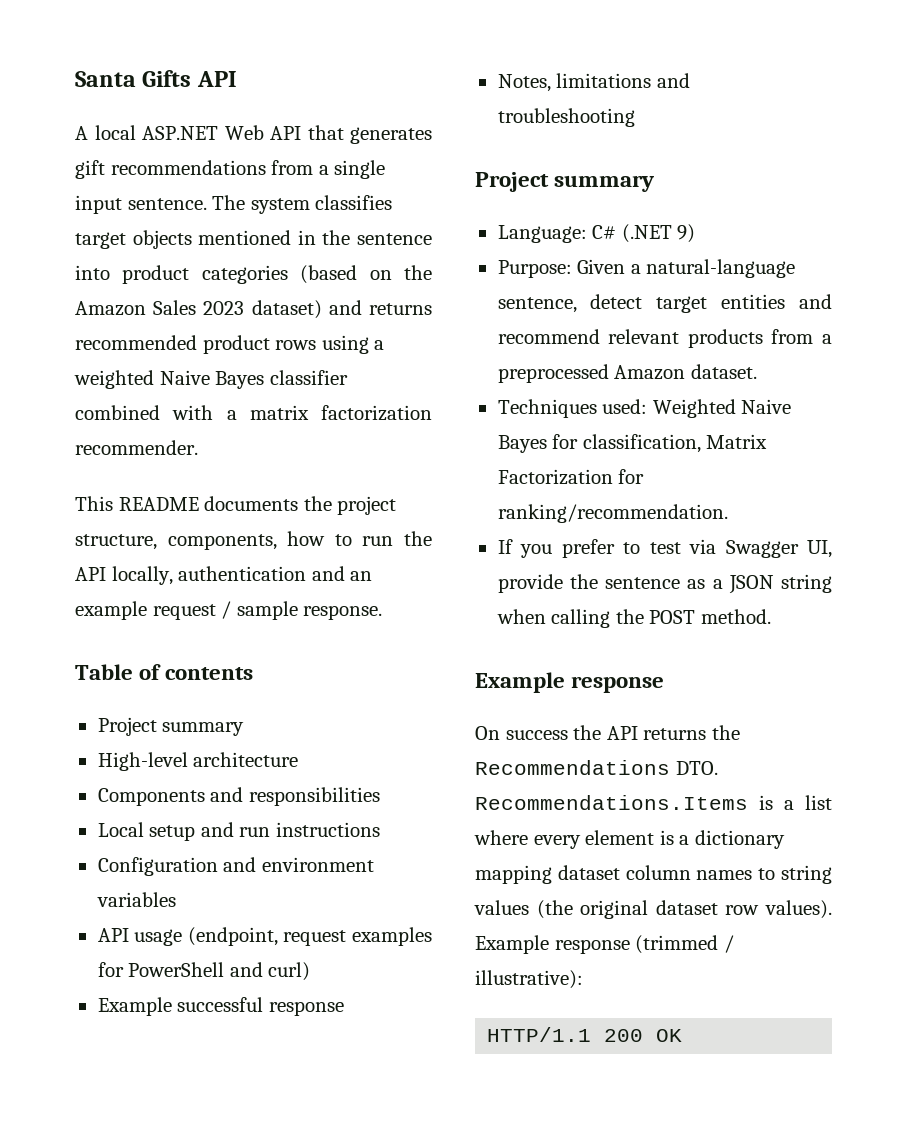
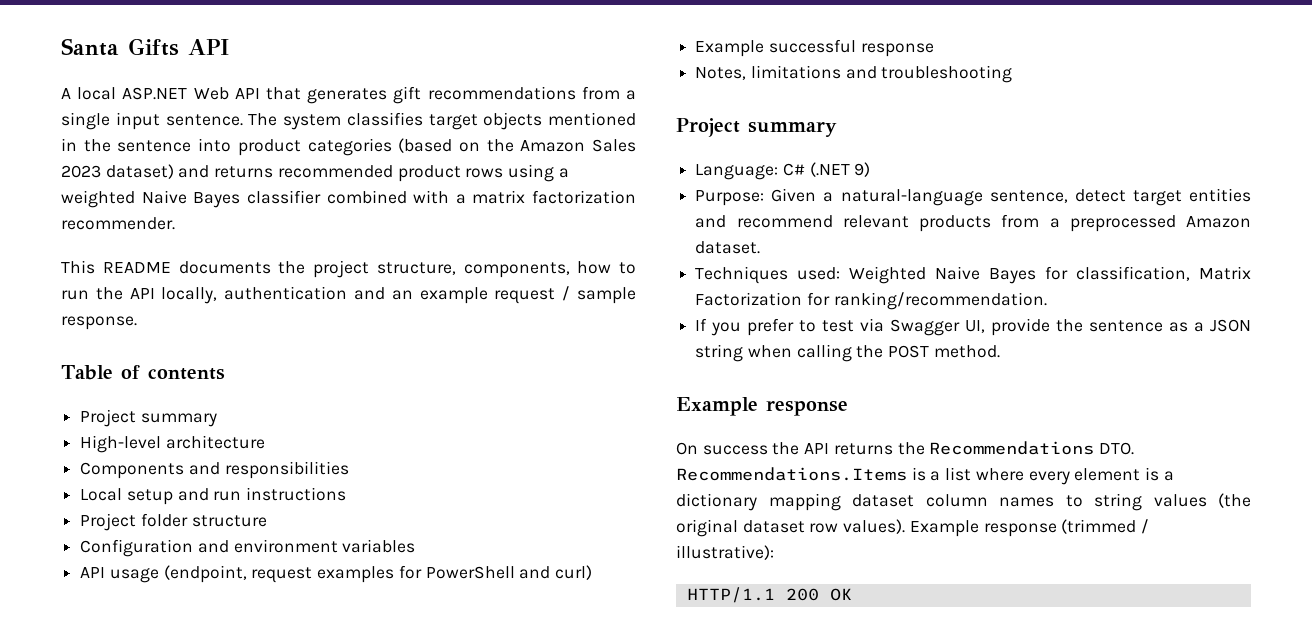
+ Project folder structure

